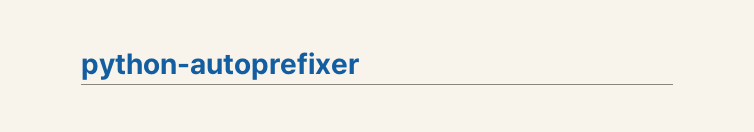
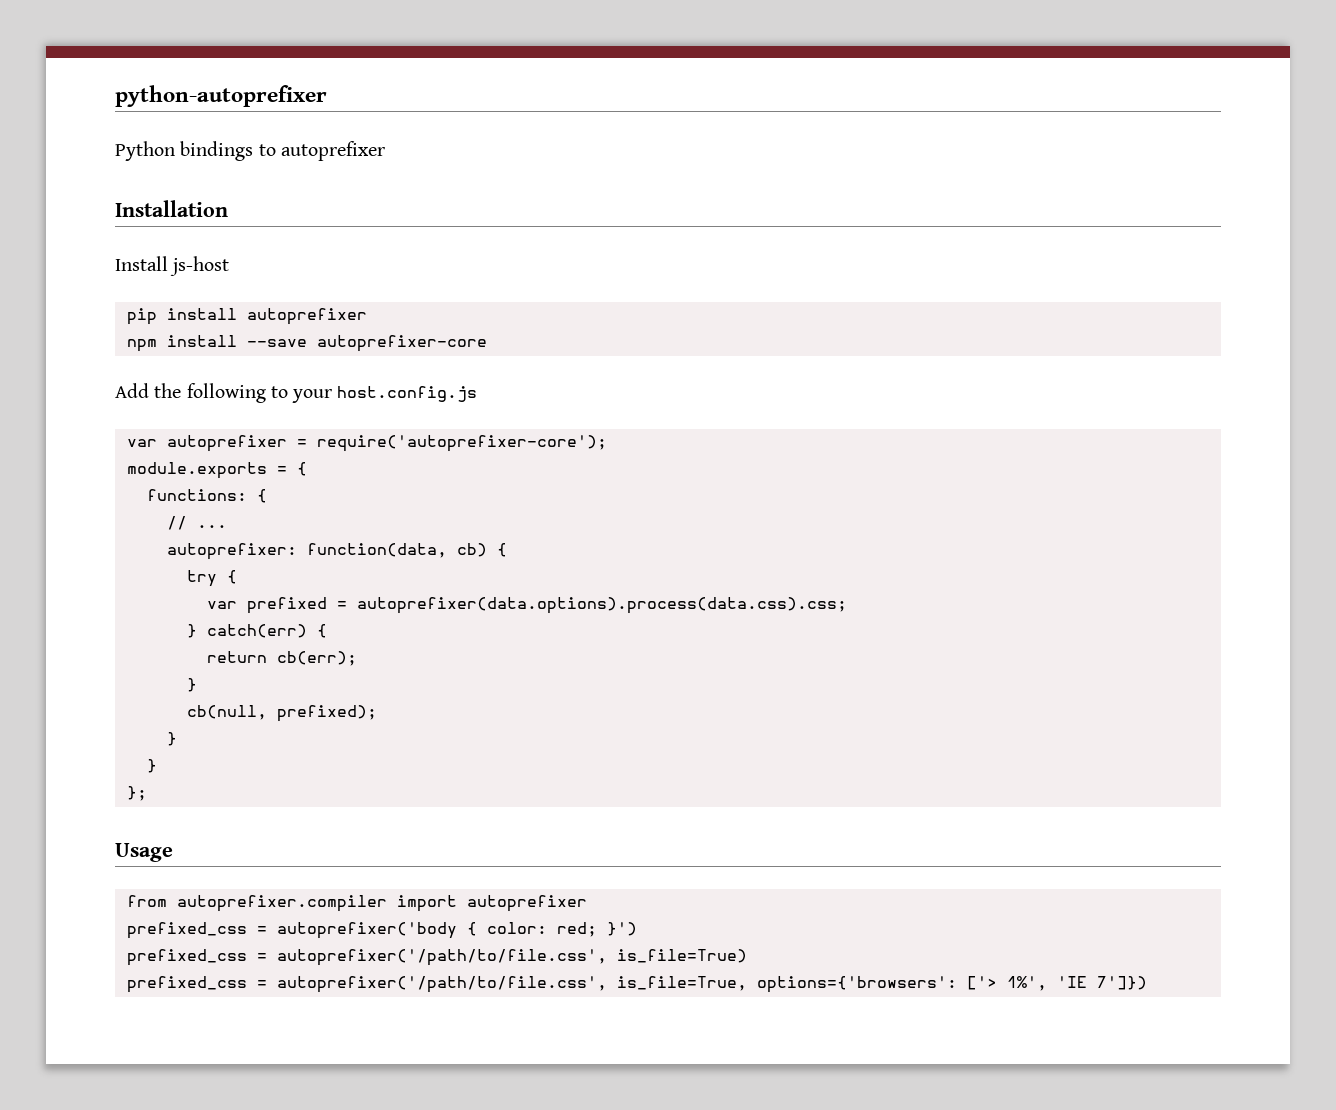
+ Python bindings to autoprefixer
+ Installation
+ Install js-host
+ pip install autoprefixer
+ npm install --save autoprefixer-core
+ Add the following to your host.config.js
+ var autoprefixer = require('autoprefixer-core');
+ module.exports = {
+ functions: {
+ // ...
+ autoprefixer: function(data, cb) {
+ try {
+ var prefixed = autoprefixer(data.options).process(data.css).css;
+ } catch(err) {
+ return cb(err);
+ }
+ cb(null, prefixed);
+ }
+ }
+ };
+ Usage
+ from autoprefixer.compiler import autoprefixer
+ prefixed_css = autoprefixer('body { color: red; }')
+ prefixed_css = autoprefixer('/path/to/file.css', is_file=True)
+ prefixed_css = autoprefixer('/path/to/file.css', is_file=True, options={'browsers': ['> 1%', 'IE 7']})

